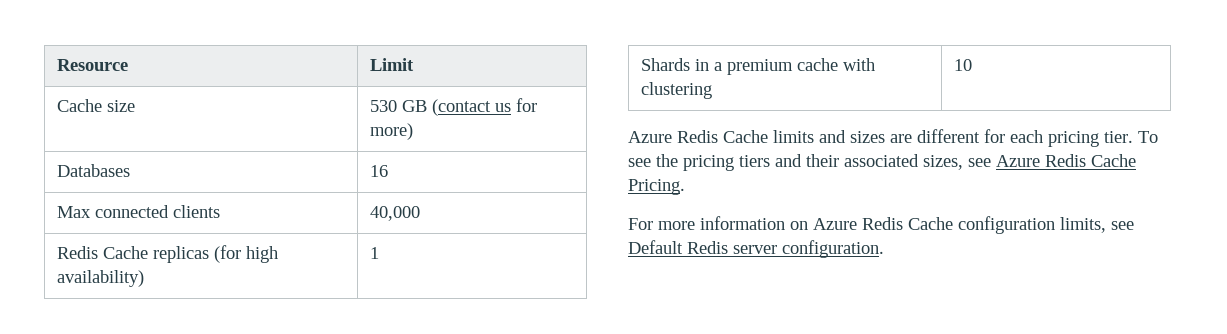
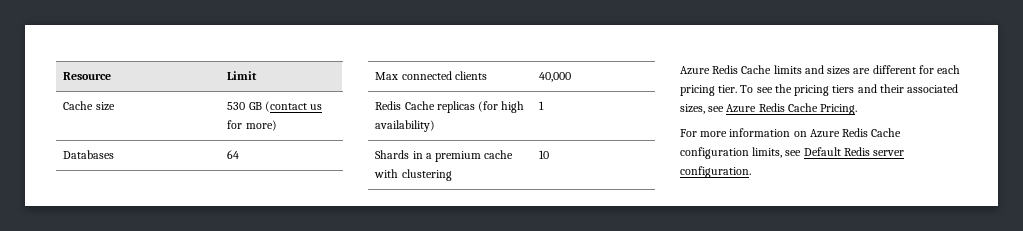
- Databases | 16
+ Databases | 64

